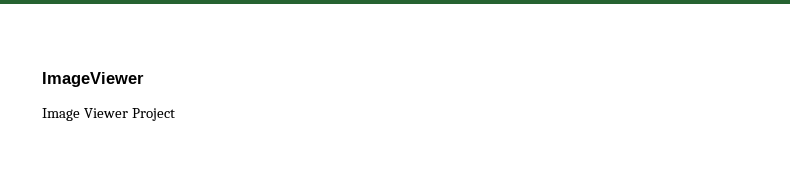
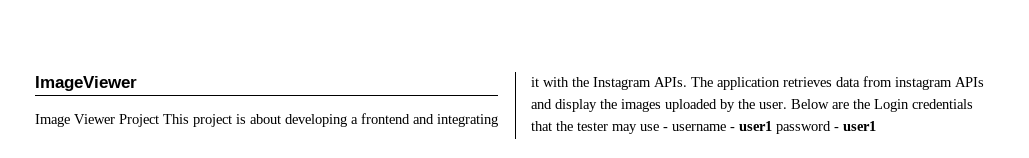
- Image Viewer Project
+ Image Viewer Project This project is about developing a frontend and integrating it with the Instagram APIs. The application retrieves data from instagram APIs and display the images uploaded by the user. Below are the Login credentials that the tester may use - username - user1 password - user1

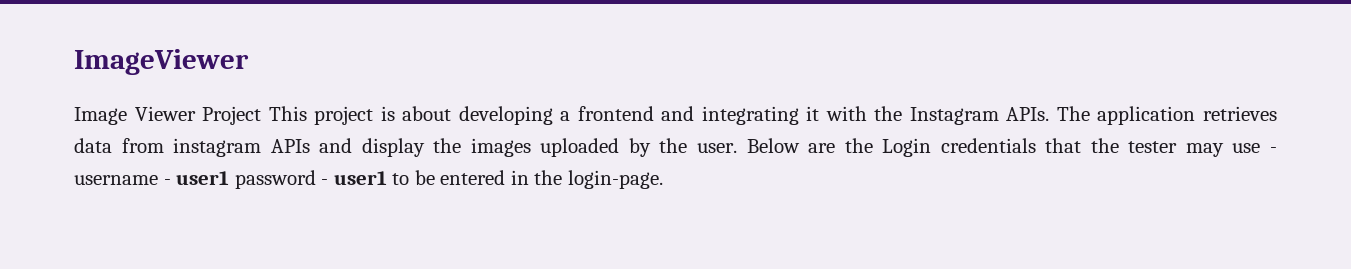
- Below are the Login credentials that the tester may use - username - user1 password - user1
+ Below are the Login credentials that the tester may use - username - user1 password - user1 to be entered in the login-page.

